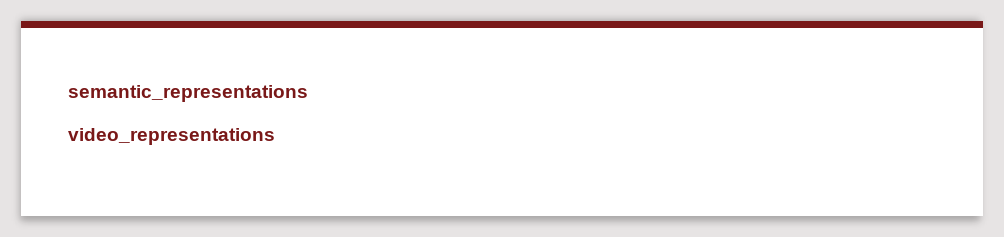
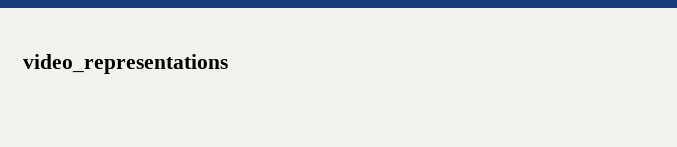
- semantic_representations

